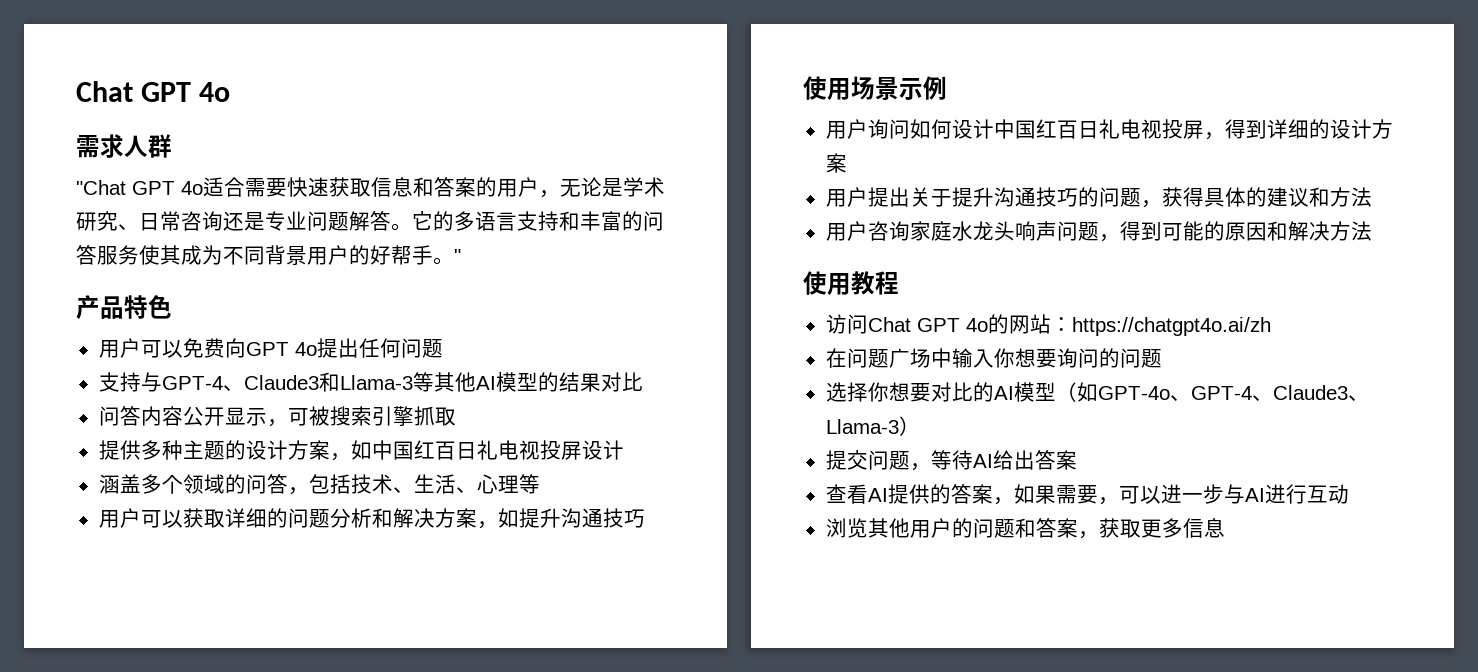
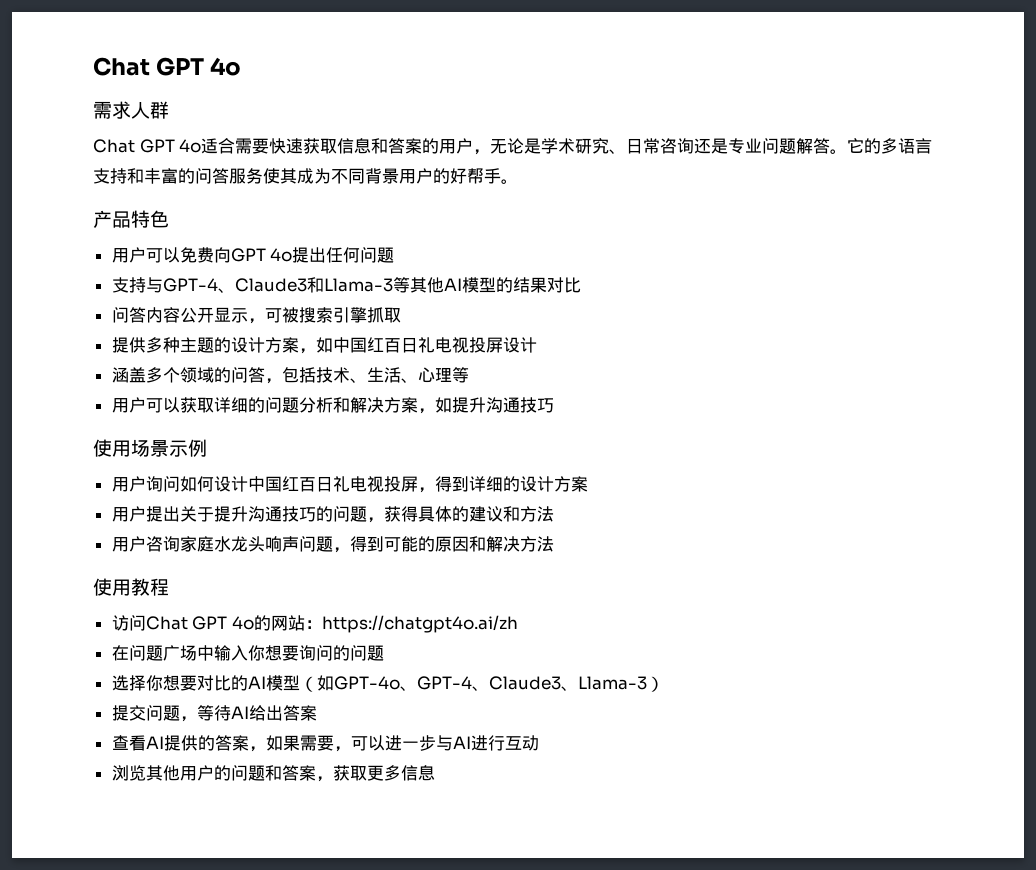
- "Chat GPT 4o适合需要快速获取信息和答案的用户，无论是学术研究、日常咨询还是专业问题解答。
+ Chat GPT 4o适合需要快速获取信息和答案的用户，无论是学术研究、日常咨询还是专业问题解答。
- "

